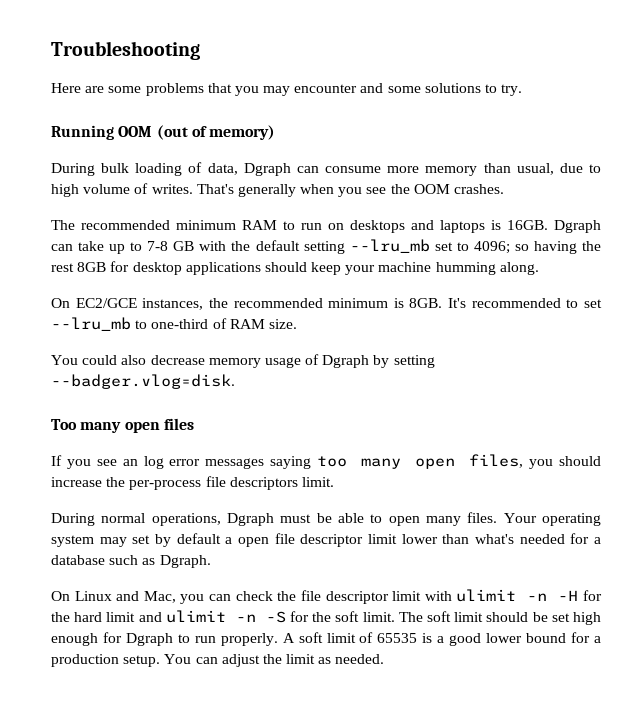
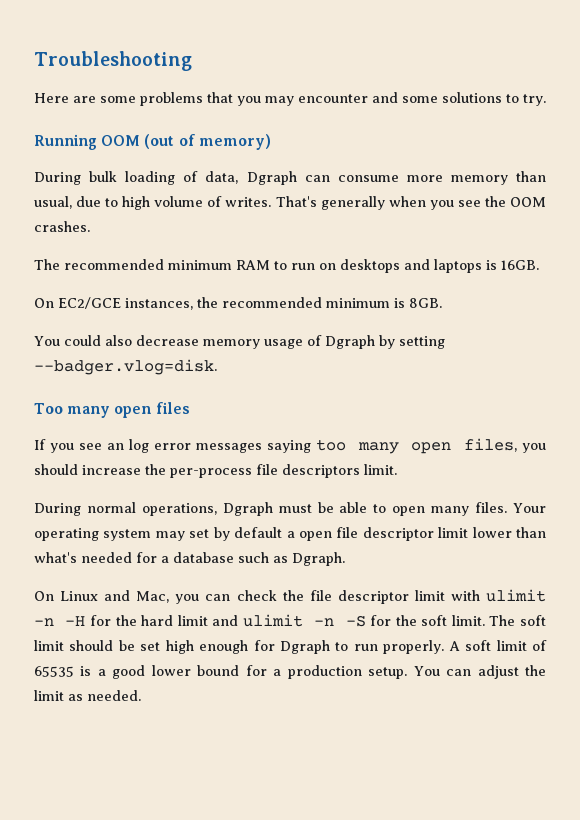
- Dgraph can take up to 7-8 GB with the default setting --lru_mb set to 4096; so having the rest 8GB for desktop applications should keep your machine humming along.
- It's recommended to set --lru_mb to one-third of RAM size.

